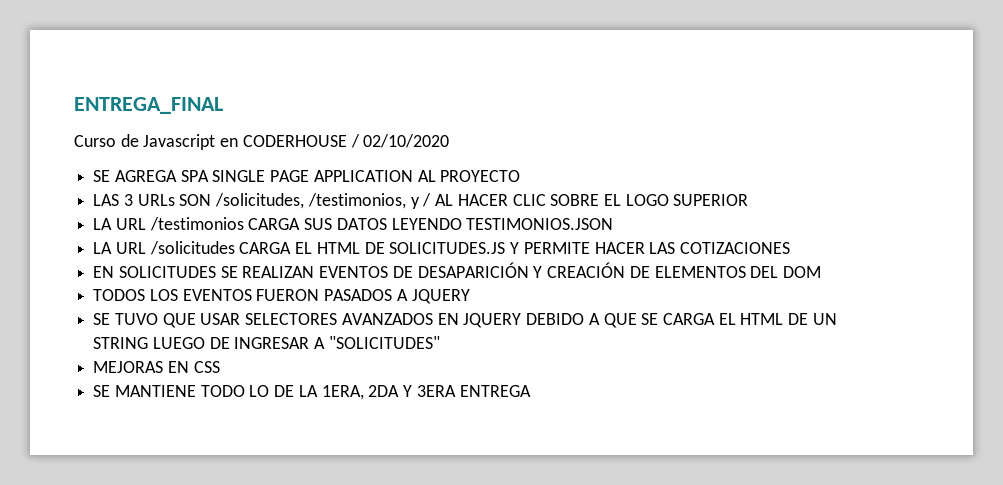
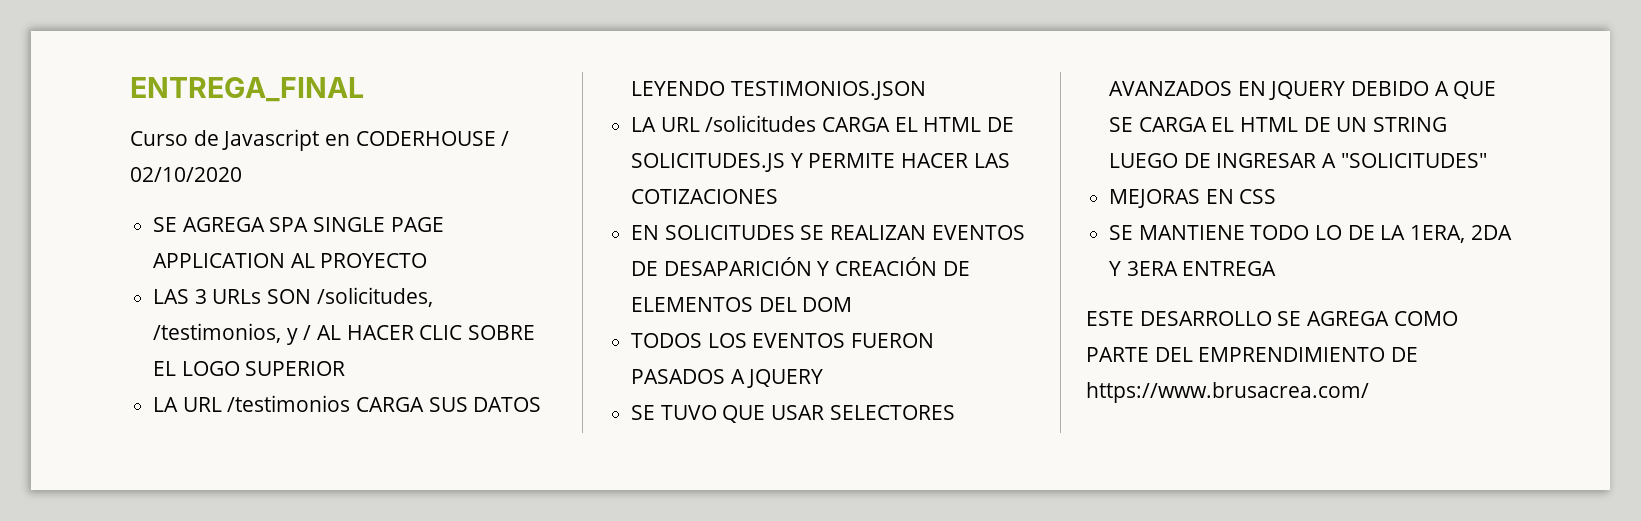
+ ESTE DESARROLLO SE AGREGA COMO PARTE DEL EMPRENDIMIENTO DE https://www.brusacrea.com/

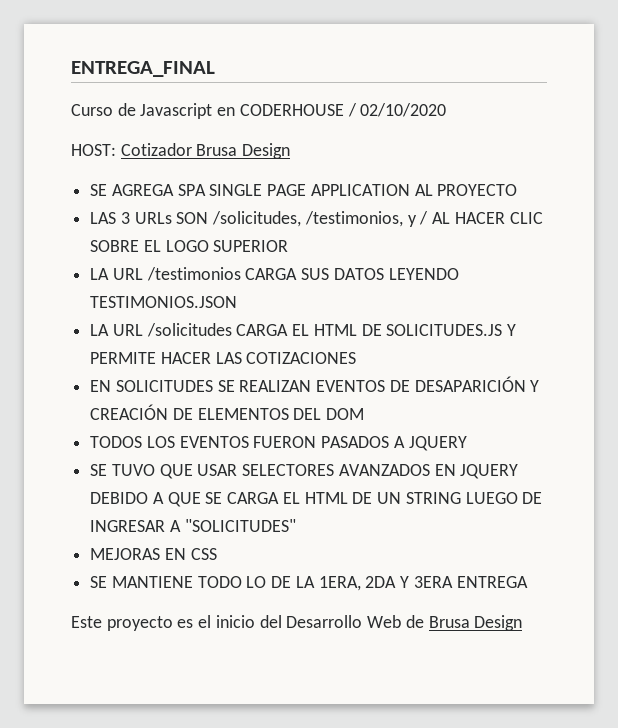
+ HOST: Cotizador Brusa Design
- ESTE DESARROLLO SE AGREGA COMO PARTE DEL EMPRENDIMIENTO DE https://www.brusacrea.com/
+ Este proyecto es el inicio del Desarrollo Web de Brusa Design

